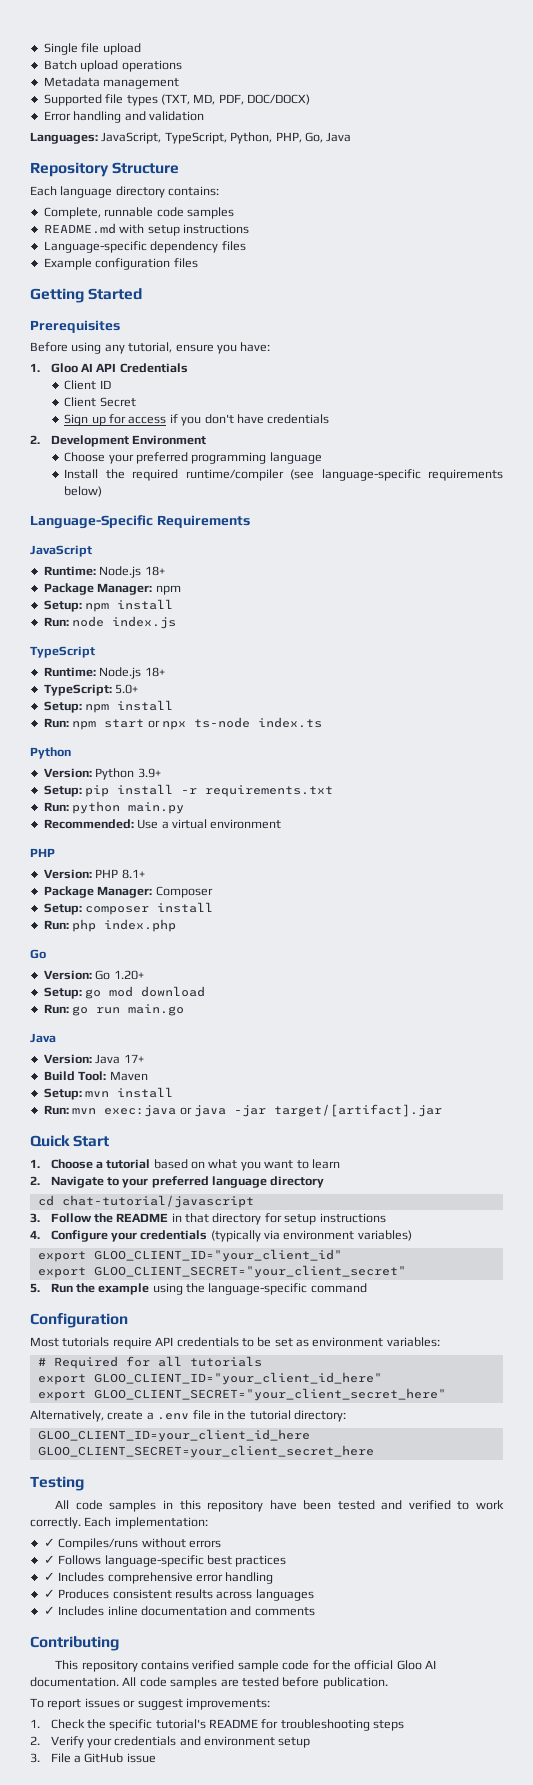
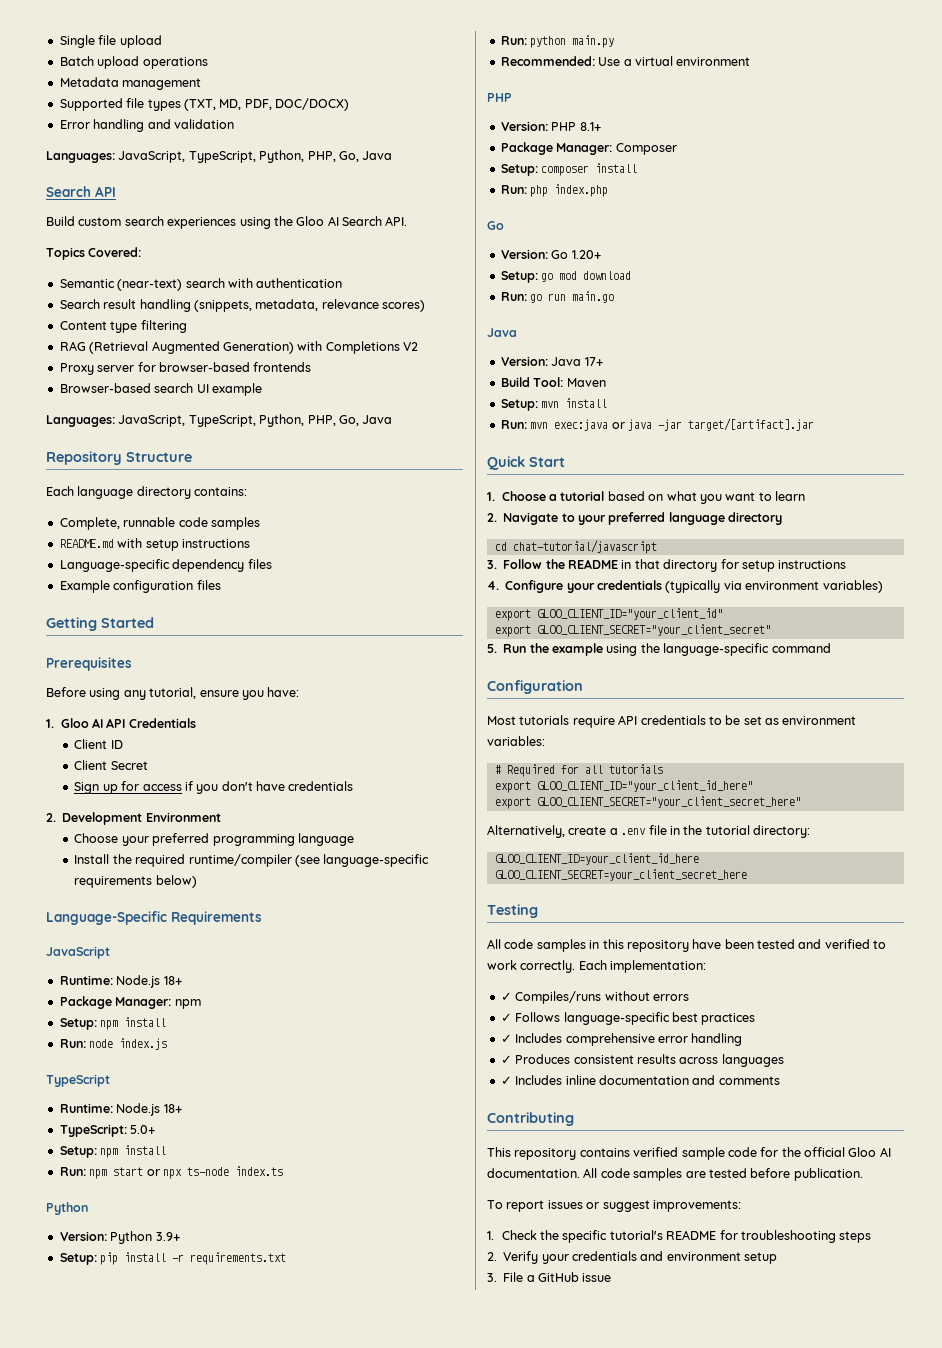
+ Search API
+ Build custom search experiences using the Gloo AI Search API.
+ Topics Covered:
+ Semantic (near-text) search with authentication
+ Search result handling (snippets, metadata, relevance scores)
+ Content type filtering
+ RAG (Retrieval Augmented Generation) with Completions V2
+ Proxy server for browser-based frontends
+ Browser-based search UI example
+ Languages: JavaScript, TypeScript, Python, PHP, Go, Java

